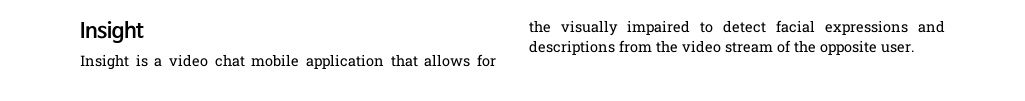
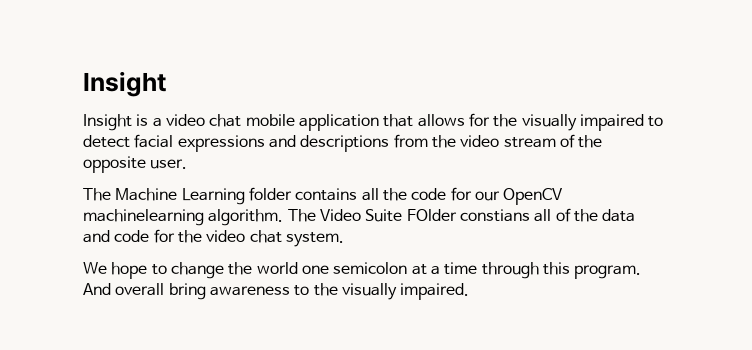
+ The Machine Learning folder contains all the code for our OpenCV machinelearning algorithm. The Video Suite FOlder constians all of the data and code for the video chat system.
+ We hope to change the world one semicolon at a time through this program. And overall bring awareness to the visually impaired.

